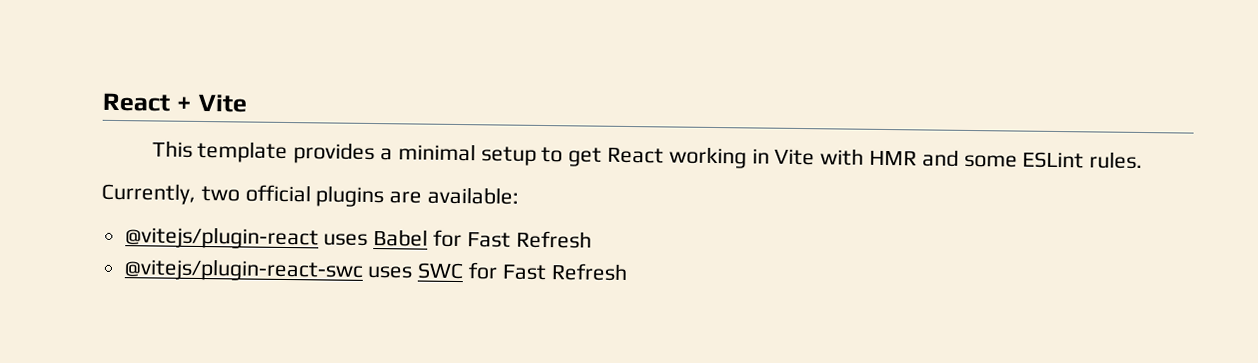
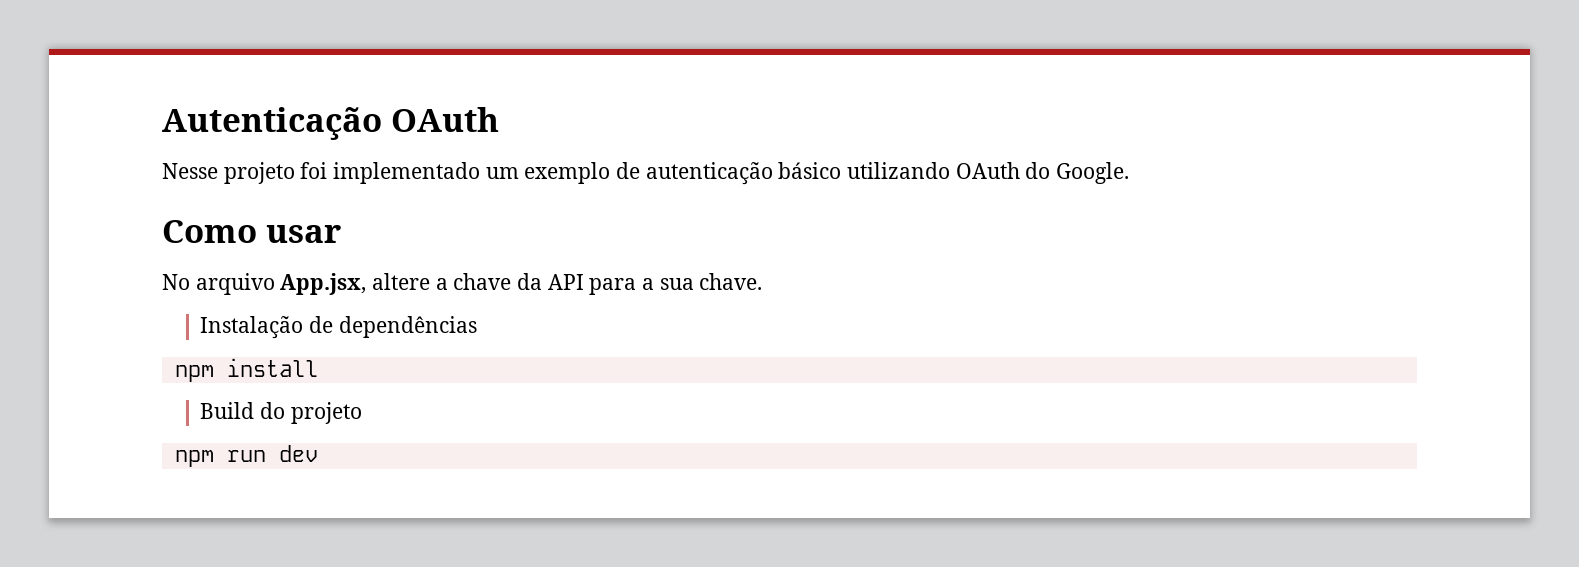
- React + Vite
- This template provides a minimal setup to get React working in Vite with HMR and some ESLint rules.
- Currently, two official plugins are available:
- @vitejs/plugin-react uses Babel for Fast Refresh
- @vitejs/plugin-react-swc uses SWC for Fast Refresh
+ Autenticação OAuth
+ Nesse projeto foi implementado um exemplo de autenticação básico utilizando OAuth do Google.
+ Como usar
+ No arquivo App.jsx, altere a chave da API para a sua chave.
+ Instalação de dependências
+ npm install
+ Build do projeto
+ npm run dev

